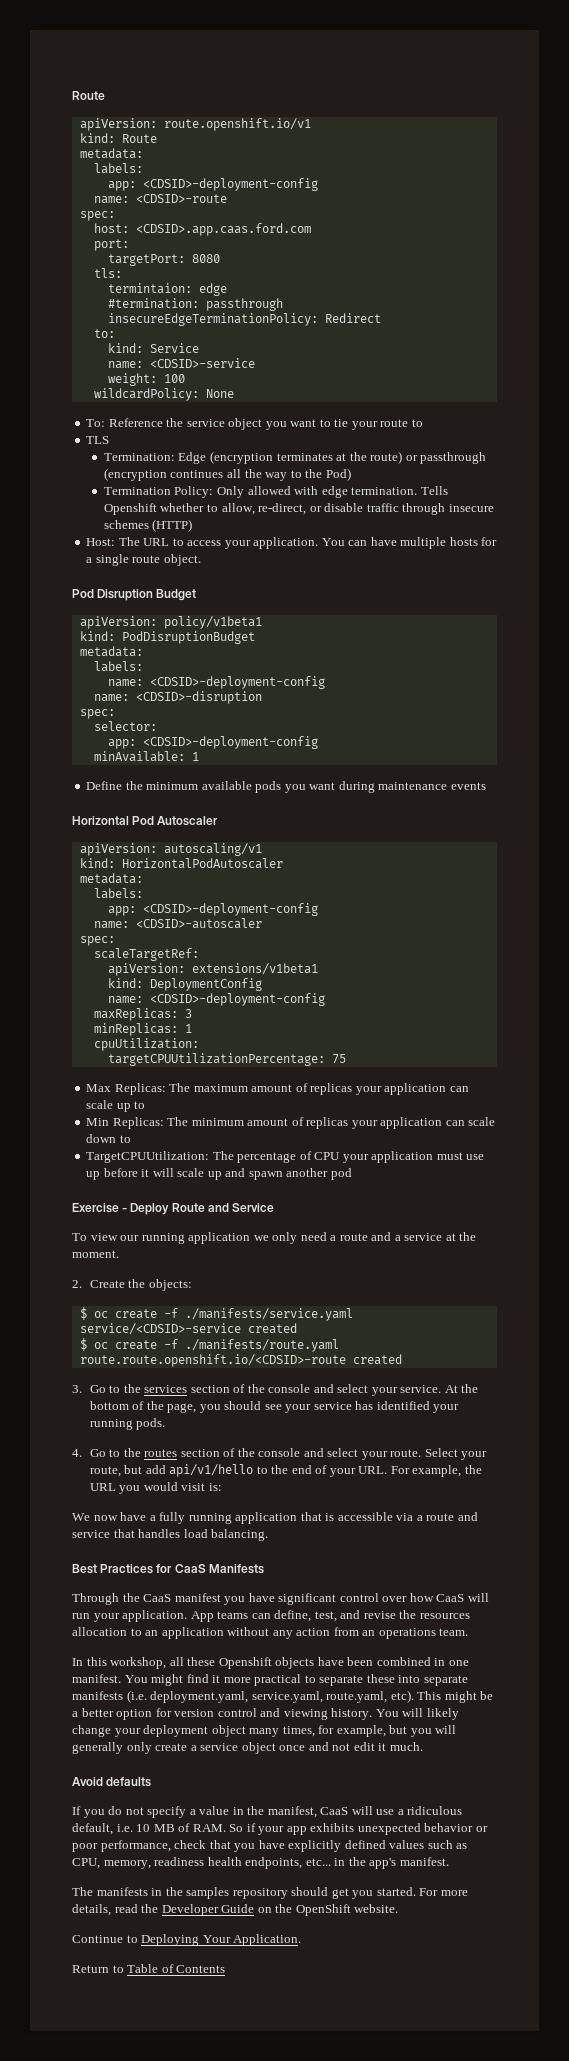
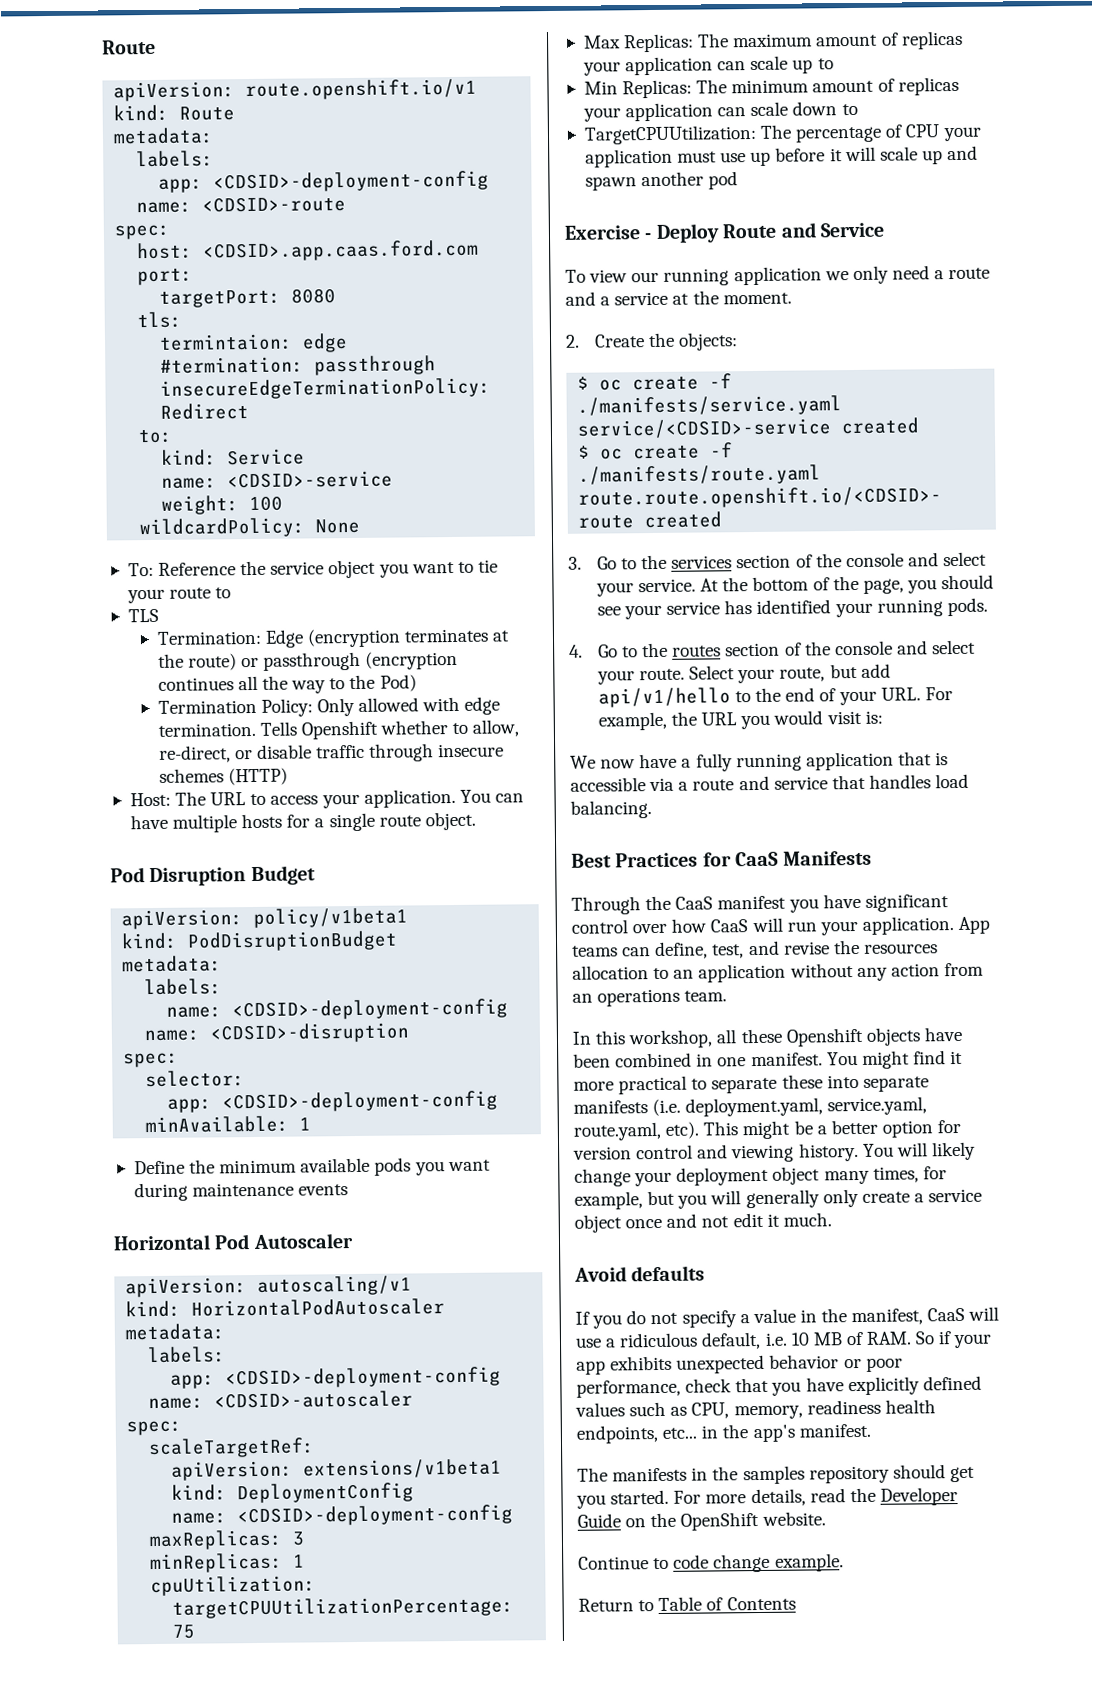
- Continue to Deploying Your Application.
+ Continue to code change example.

